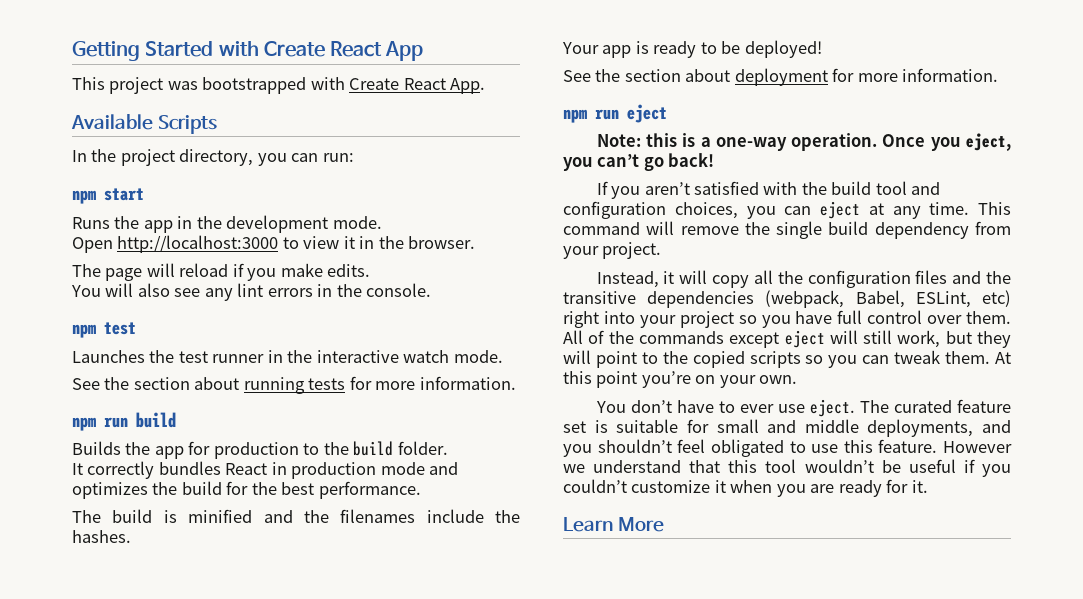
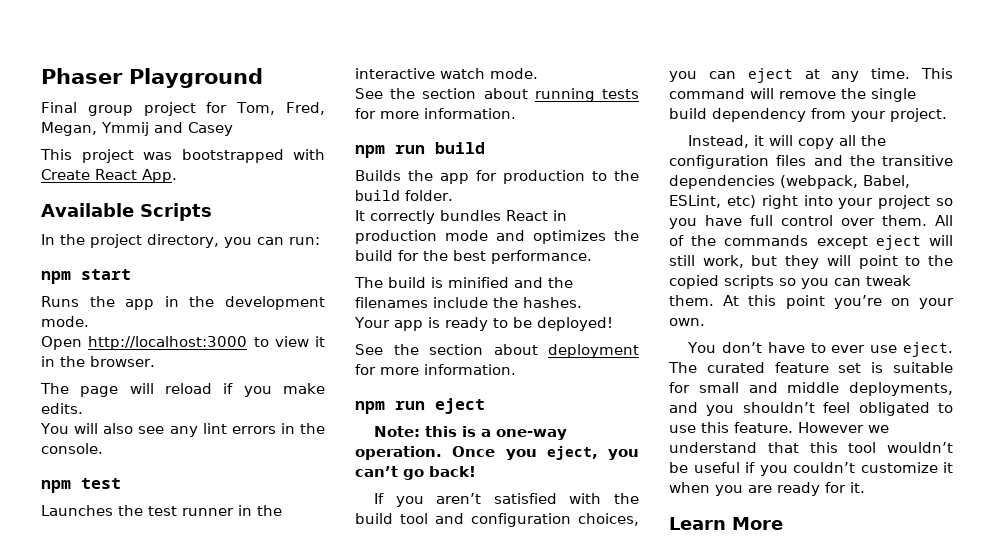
- Getting Started with Create React App
+ Phaser Playground
+ Final group project for Tom, Fred, Megan, Ymmij and Casey

